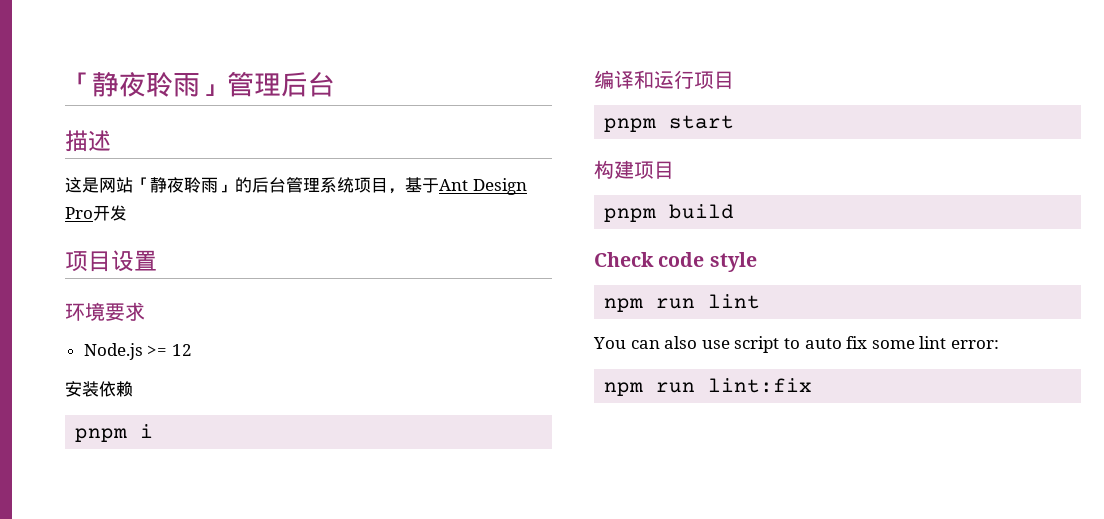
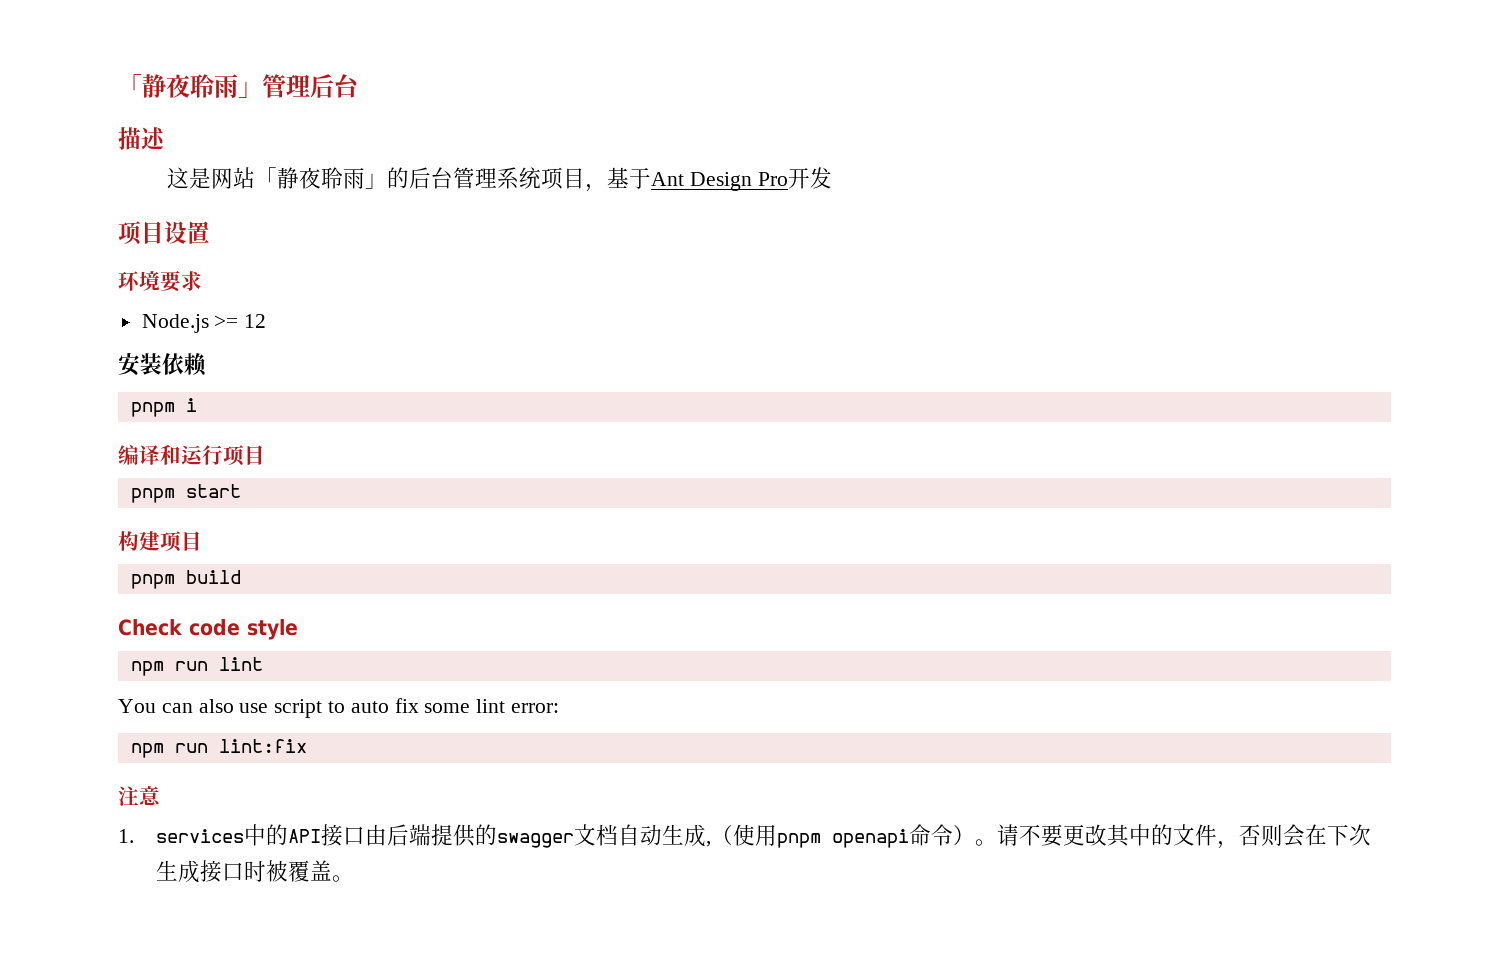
+ 注意
+ 1. services中的API接口由后端提供的swagger文档自动生成,（使用pnpm openapi命令）。请不要更改其中的文件，否则会在下次生成接口时被覆盖。

